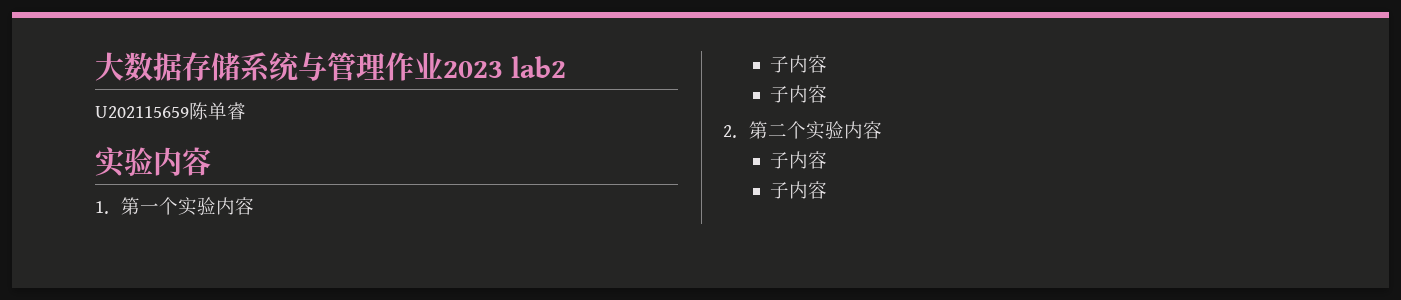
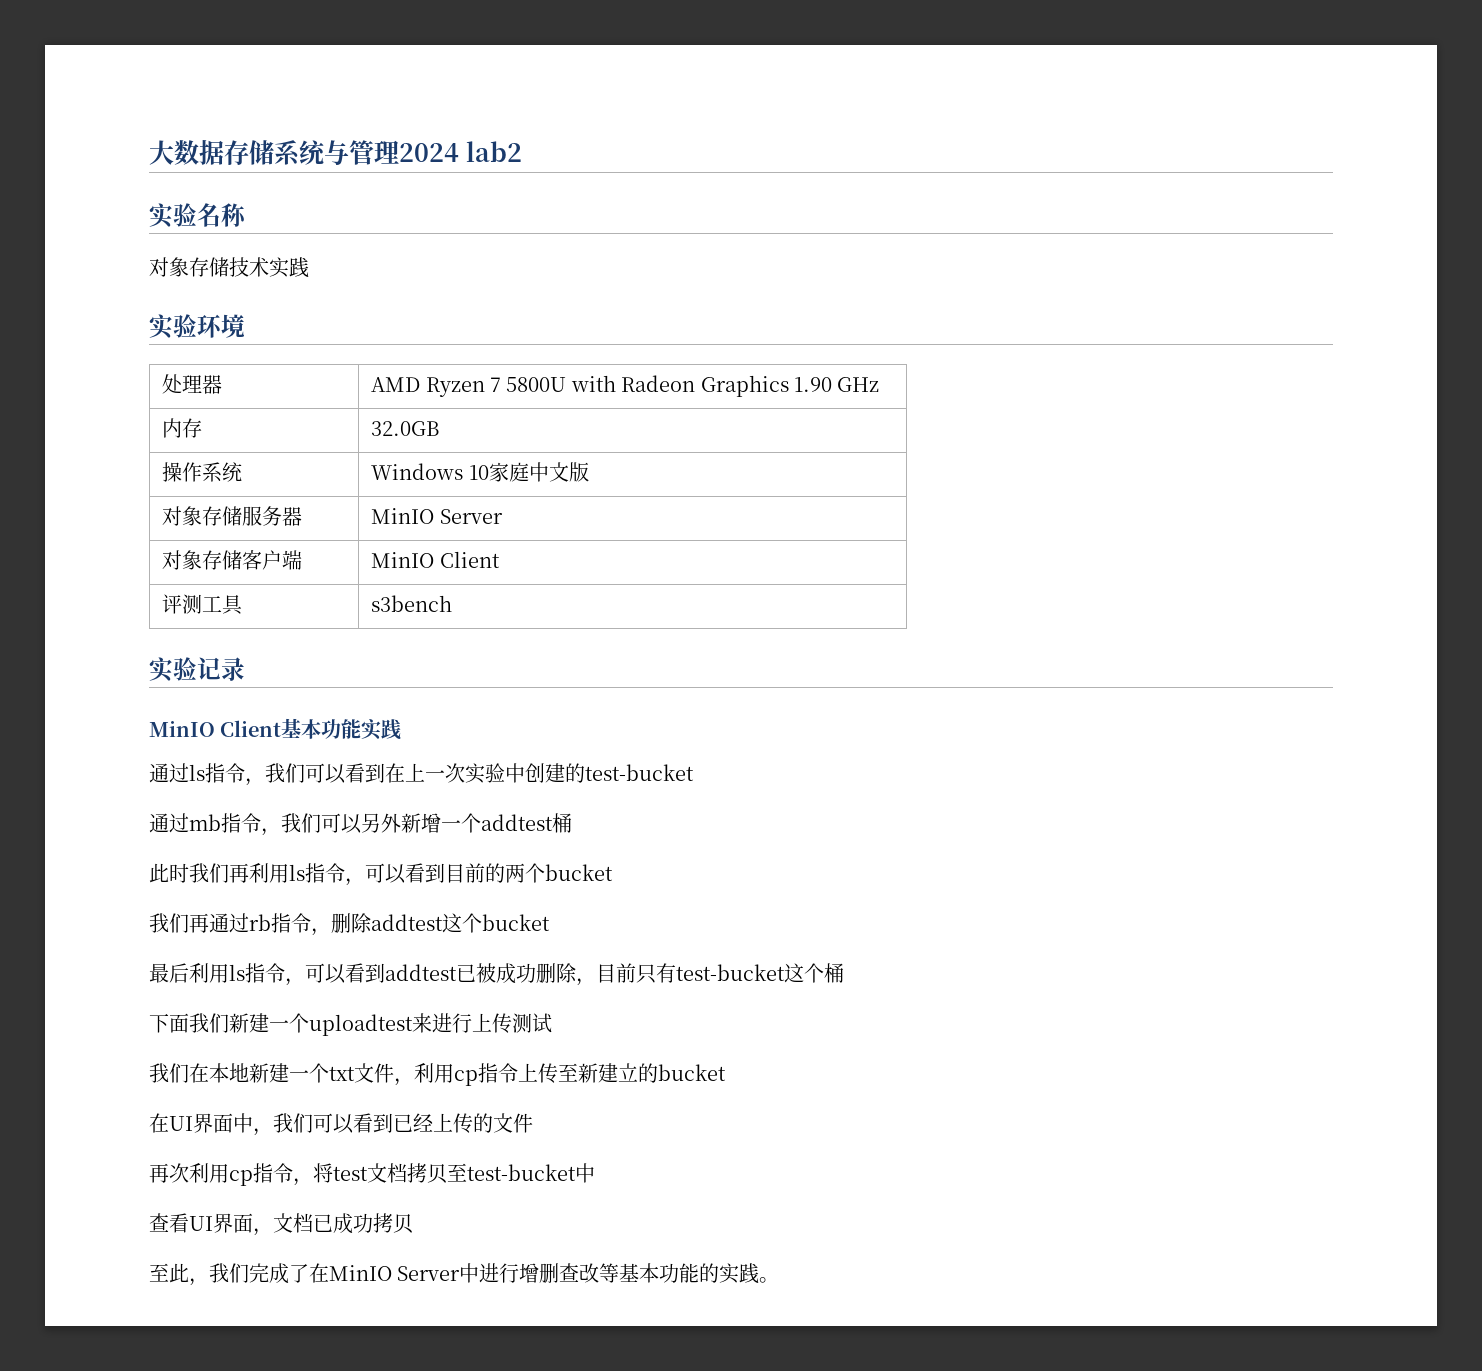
- 大数据存储系统与管理作业2023 lab2
+ 大数据存储系统与管理2024 lab2
- U202115659陈单睿
- 实验内容
- 1.第一个实验内容
- 子内容
- 子内容
- 2.第二个实验内容
- 子内容
- 子内容
+ 实验名称
+ 对象存储技术实践
+ 实验环境
+ 处理器 | AMD Ryzen 7 5800U with Radeon Graphics 1.90 GHz
+ 内存 | 32.0GB
+ 操作系统 | Windows 10家庭中文版
+ 对象存储服务器 | MinIO Server
+ 对象存储客户端 | MinIO Client
+ 评测工具 | s3bench
+ 实验记录
+ MinIO Client基本功能实践
+ 通过ls指令，我们可以看到在上一次实验中创建的test-bucket
+ 通过mb指令，我们可以另外新增一个addtest桶
+ 此时我们再利用ls指令，可以看到目前的两个bucket
+ 我们再通过rb指令，删除addtest这个bucket
+ 最后利用ls指令，可以看到addtest已被成功删除，目前只有test-bucket这个桶
+ 下面我们新建一个uploadtest来进行上传测试
+ 我们在本地新建一个txt文件，利用cp指令上传至新建立的bucket
+ 在UI界面中，我们可以看到已经上传的文件
+ 再次利用cp指令，将test文档拷贝至test-bucket中
+ 查看UI界面，文档已成功拷贝
+ 至此，我们完成了在MinIO Server中进行增删查改等基本功能的实践。

